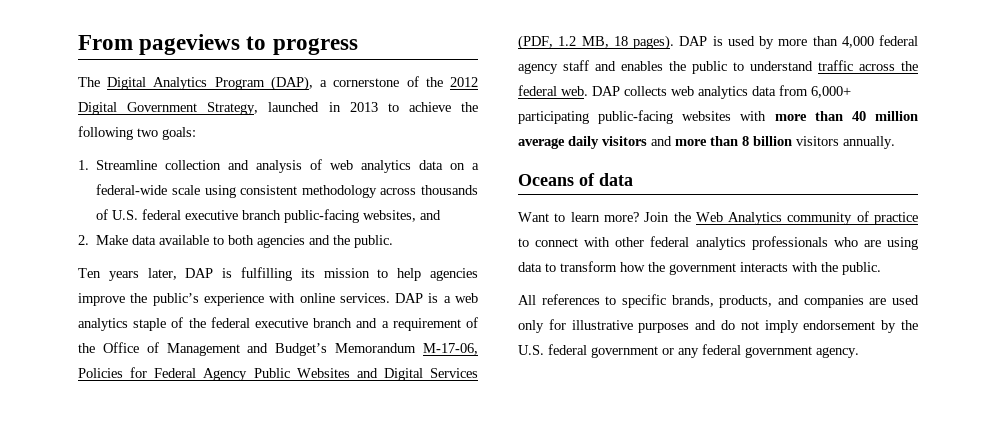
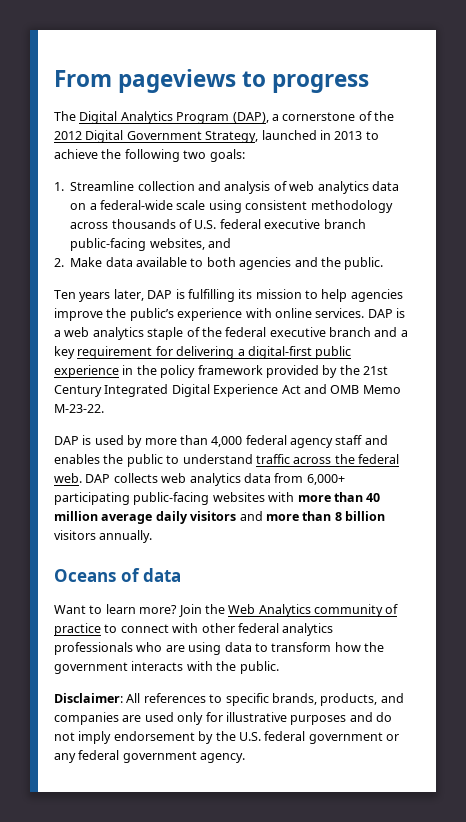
- DAP is a web analytics staple of the federal executive branch and a requirement of the Office of Management and Budget’s Memorandum M-17-06, Policies for Federal Agency Public Websites and Digital Services (PDF, 1.2 MB, 18 pages). DAP is used by more than 4,000 federal agency staff and enables the public to understand traffic across the federal web.
+ DAP is a web analytics staple of the federal executive branch and a key requirement for delivering a digital-first public experience in the policy framework provided by the 21st Century Integrated Digital Experience Act and OMB Memo M-23-22.
+ DAP is used by more than 4,000 federal agency staff and enables the public to understand traffic across the federal web.
- All references to specific brands, products, and companies are used only for illustrative purposes and do not imply endorsement by the U.S. federal government or any federal government agency.
+ Disclaimer: All references to specific brands, products, and companies are used only for illustrative purposes and do not imply endorsement by the U.S. federal government or any federal government agency.

